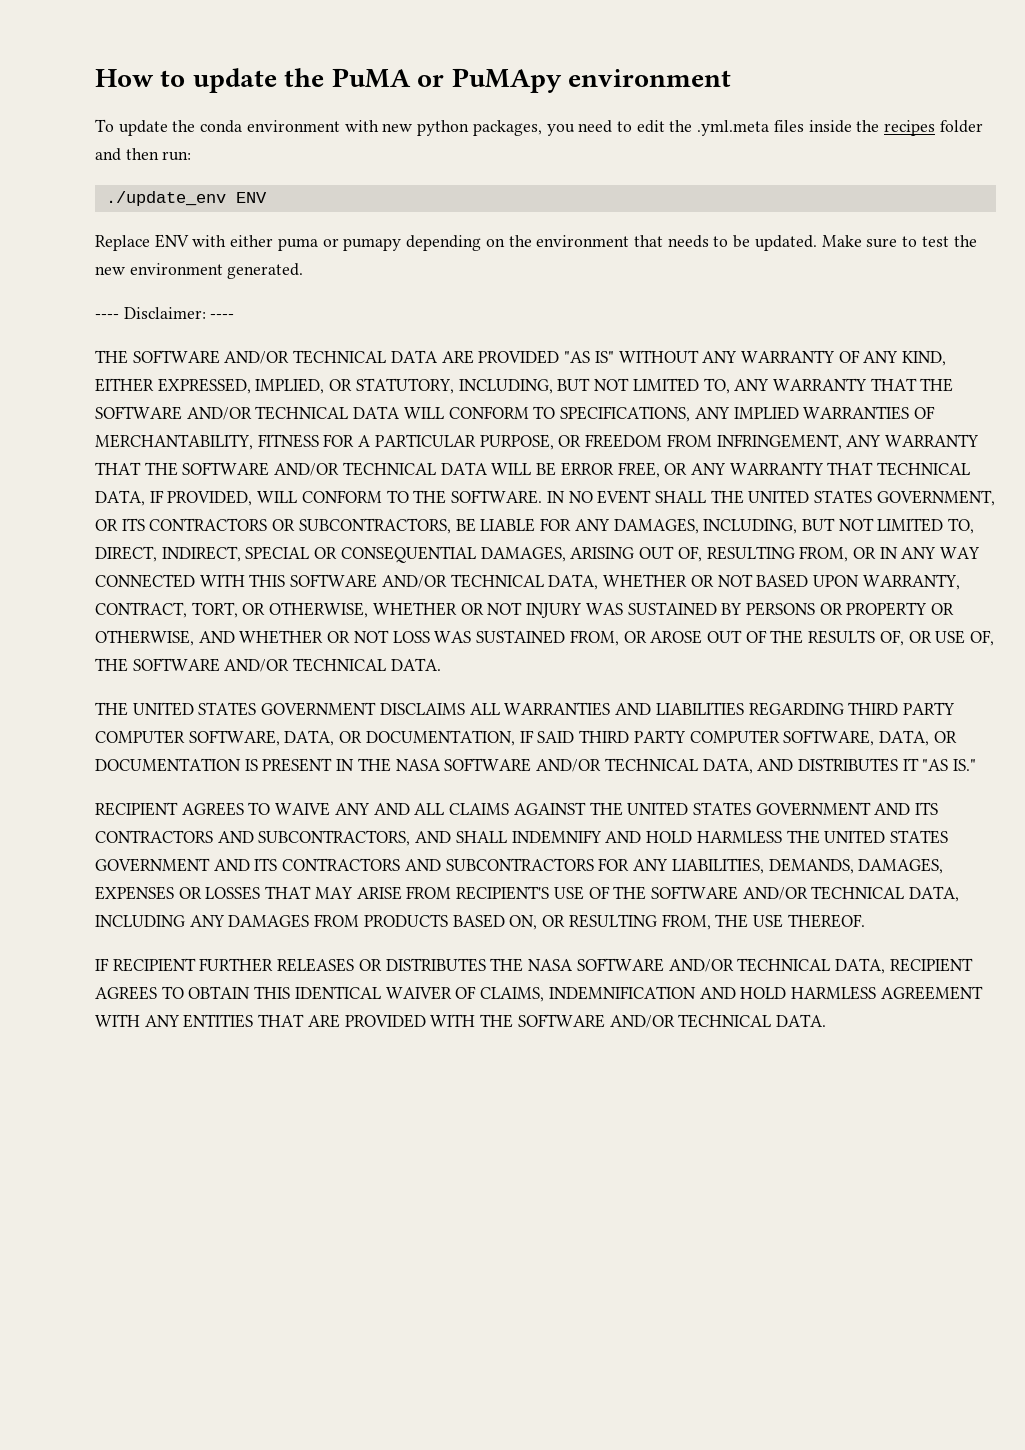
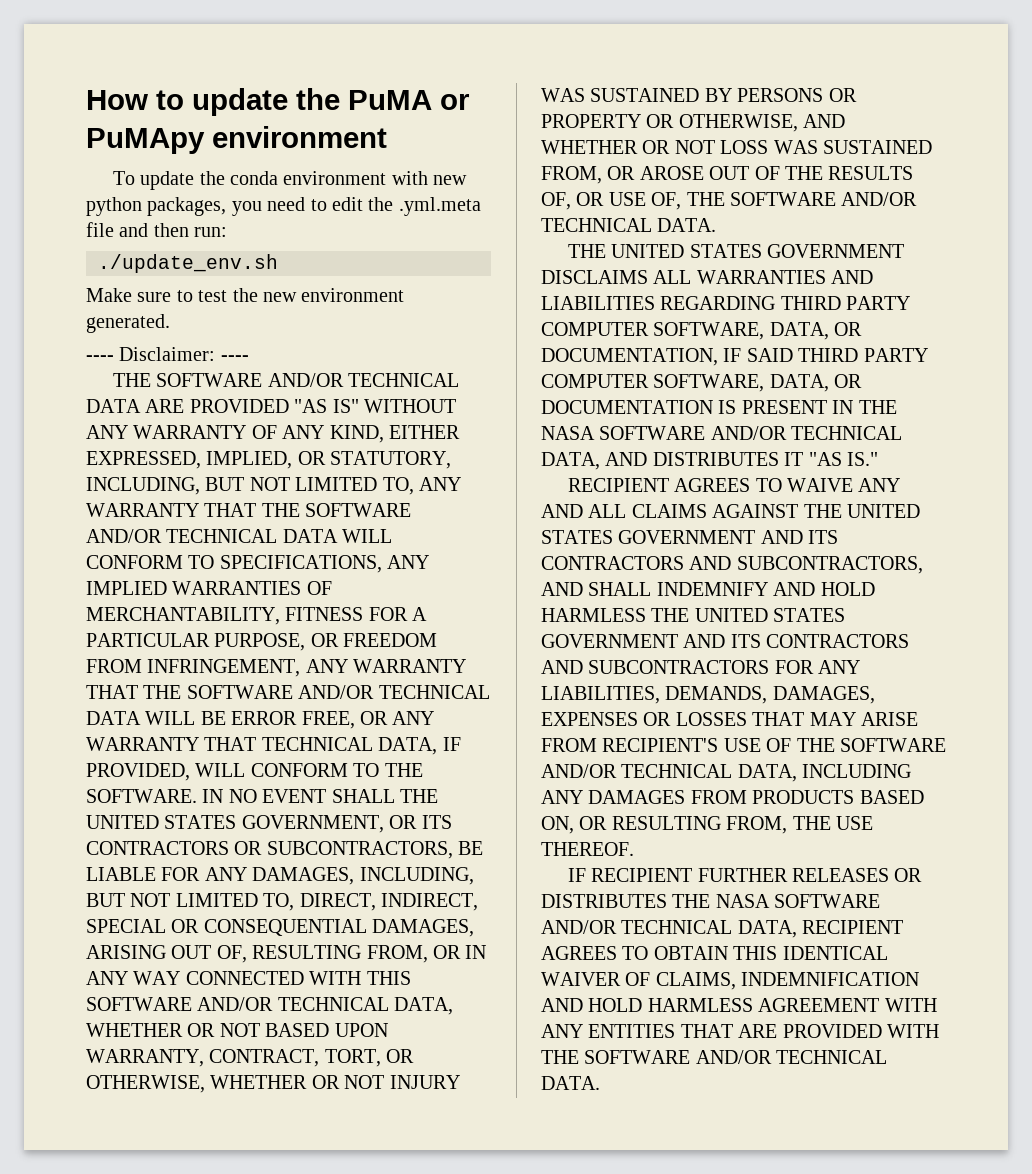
- To update the conda environment with new python packages, you need to edit the .yml.meta files inside the recipes folder and then run:
- ./update_env ENV
- Replace ENV with either puma or pumapy depending on the environment that needs to be updated. Make sure to test the new environment generated.
+ To update the conda environment with new python packages, you need to edit the .yml.meta file and then run:
+ ./update_env.sh
+ Make sure to test the new environment generated.

